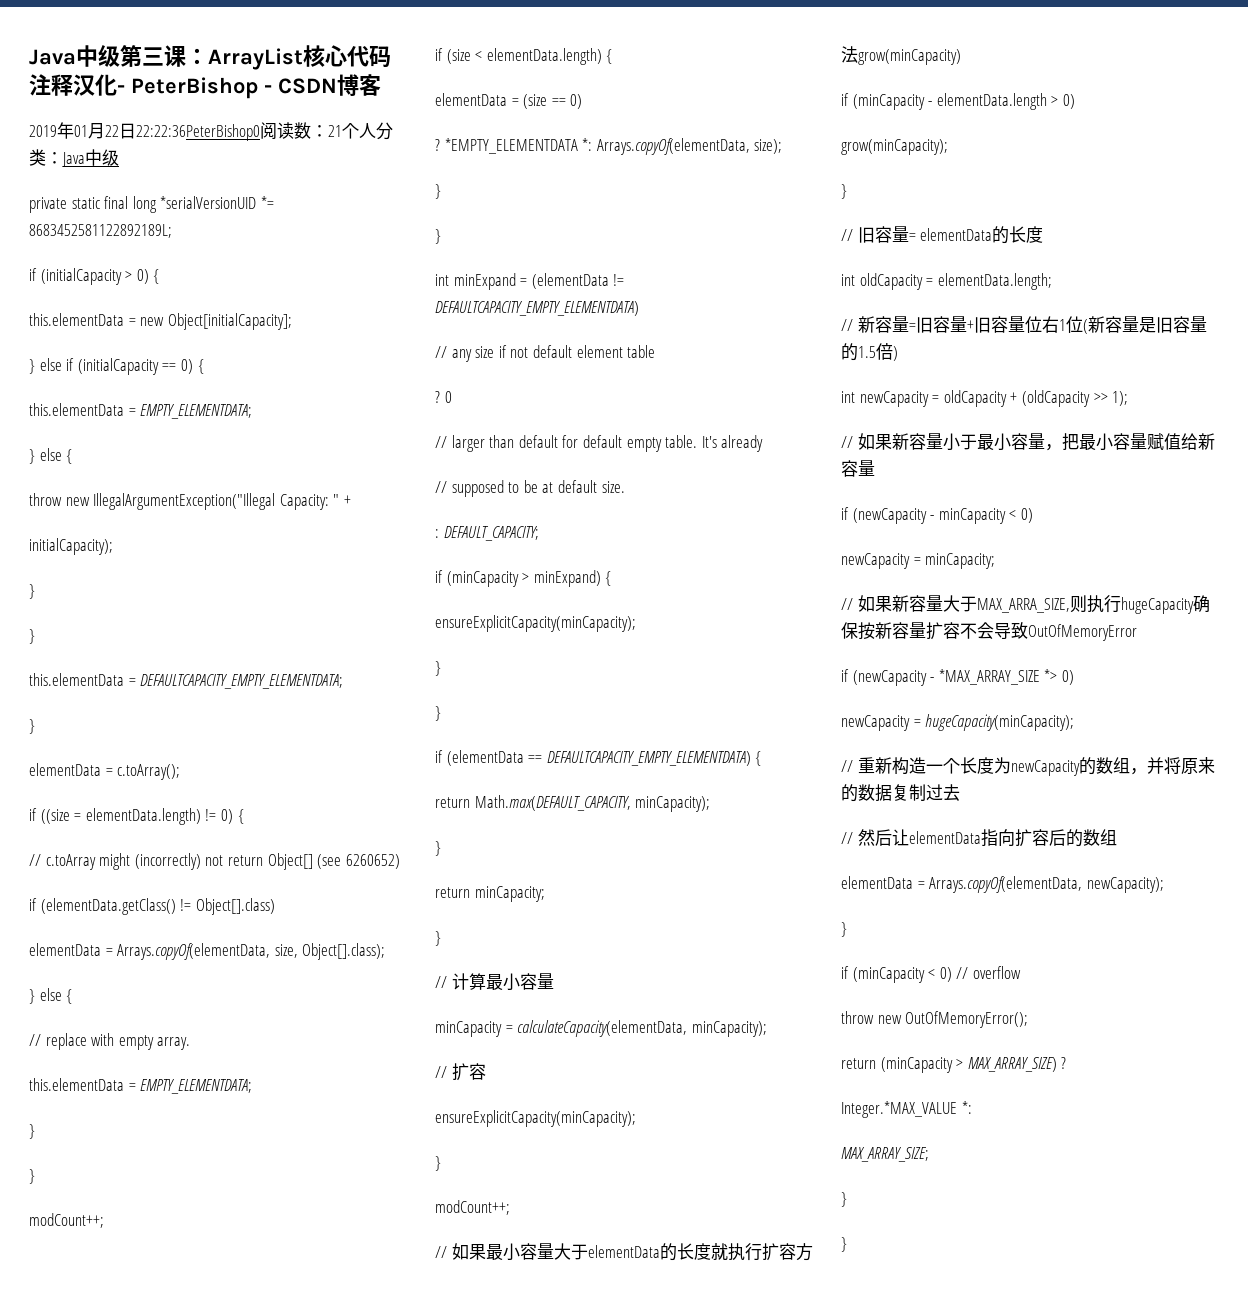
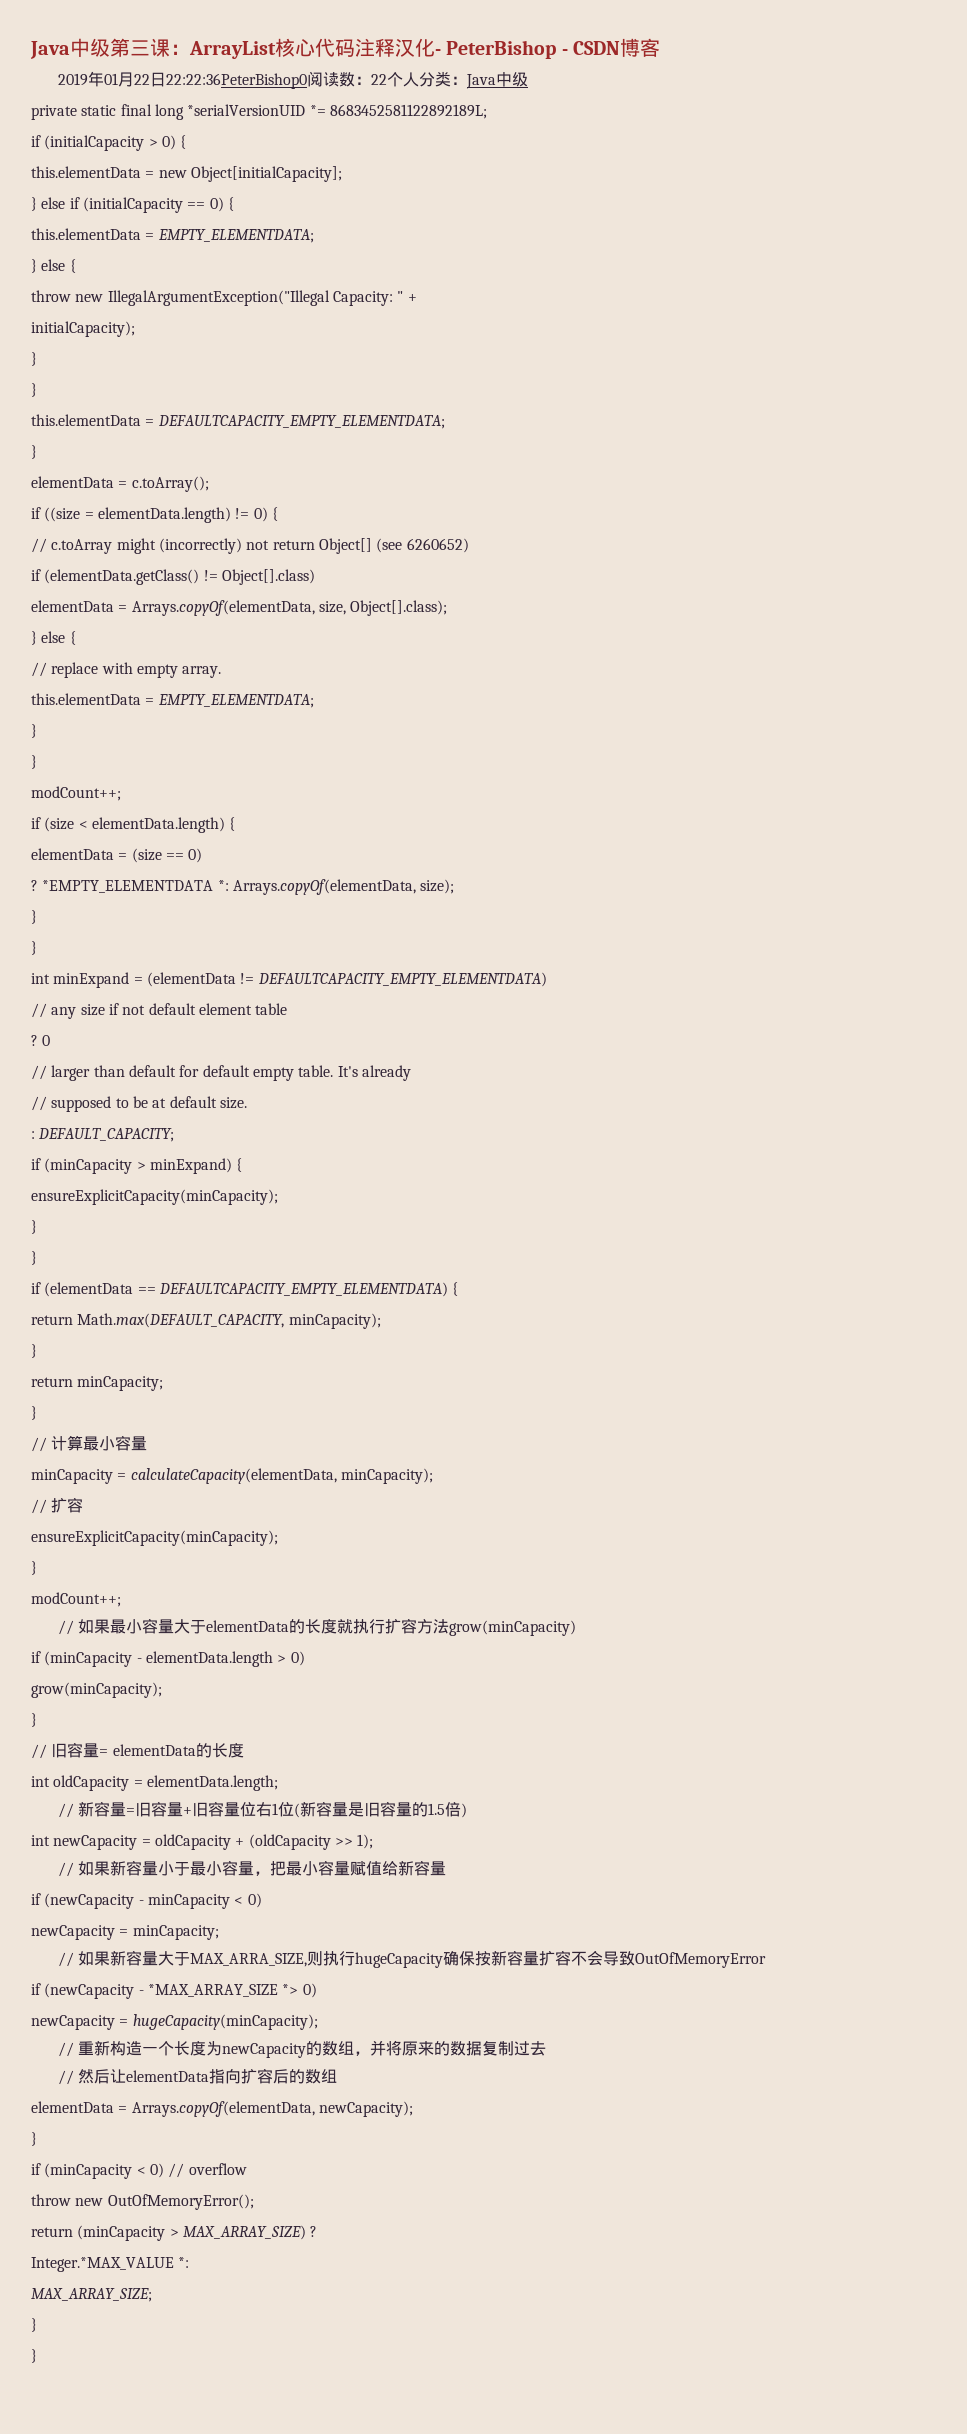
- 2019年01月22日22:22:36PeterBishop0阅读数：21个人分类：Java中级
+ 2019年01月22日22:22:36PeterBishop0阅读数：22个人分类：Java中级

